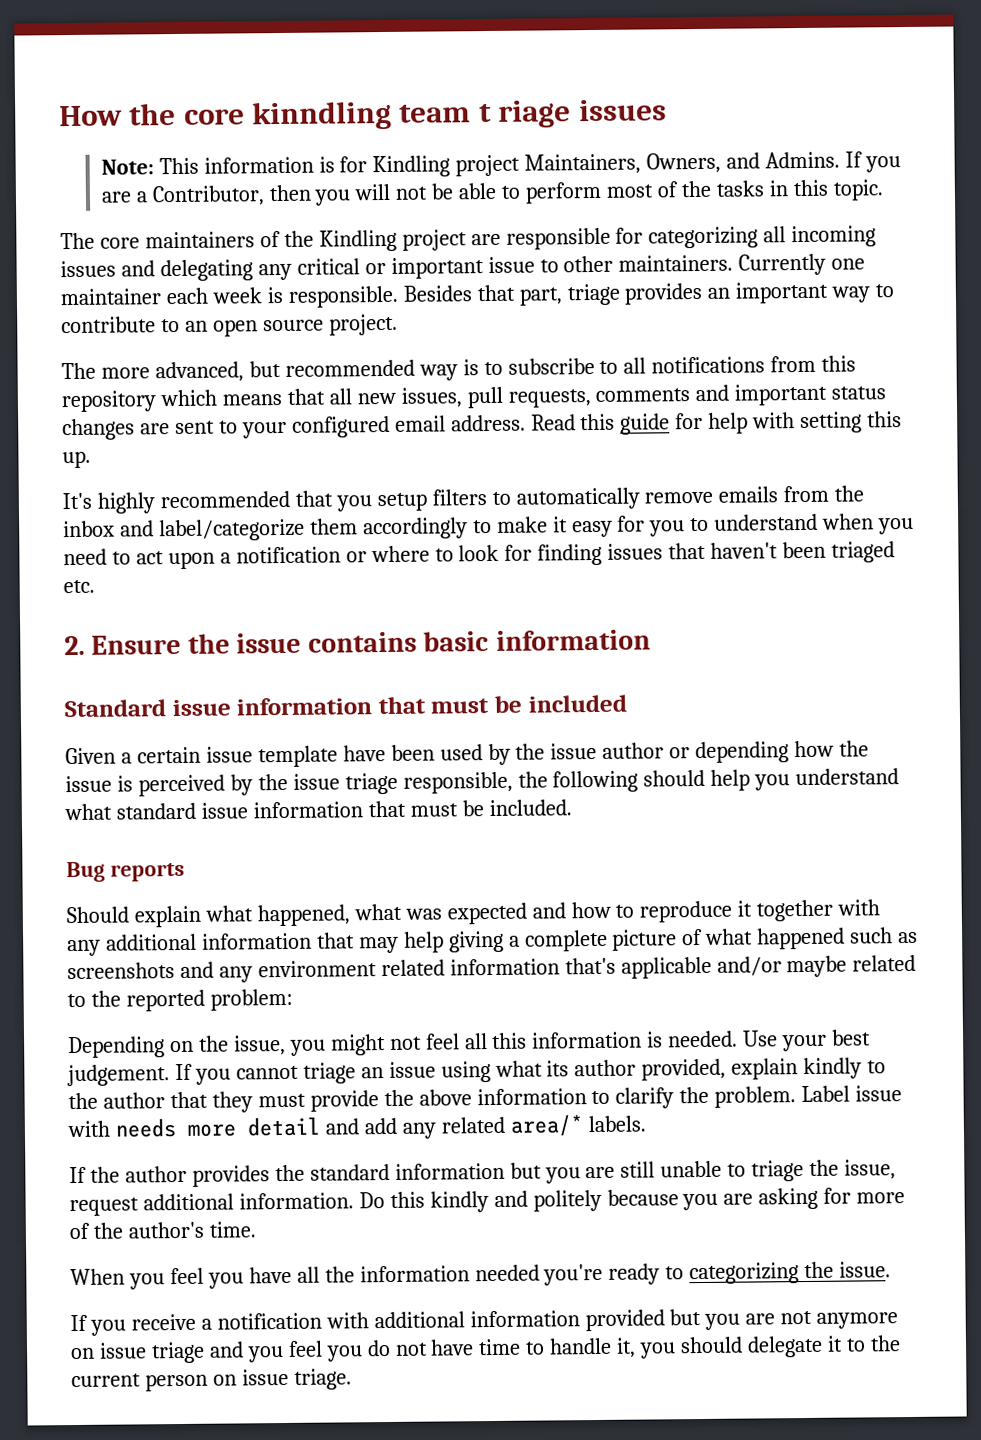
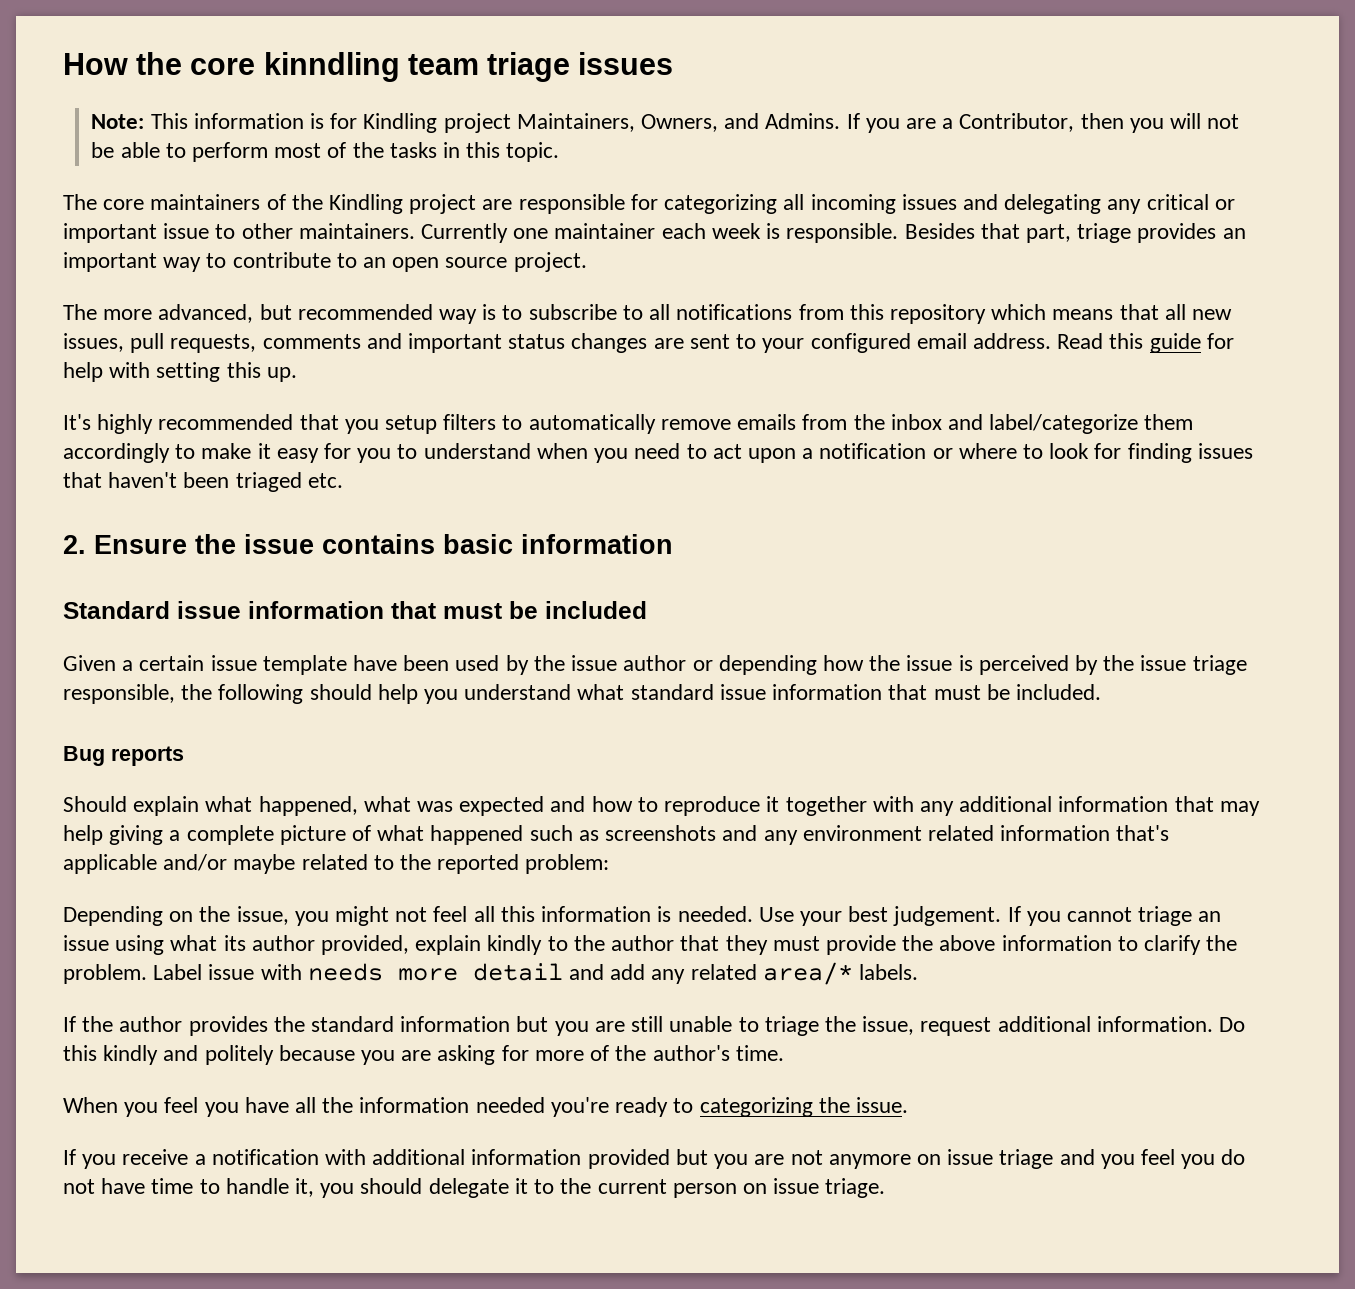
- How the core kinndling team t riage issues
+ How the core kinndling team triage issues

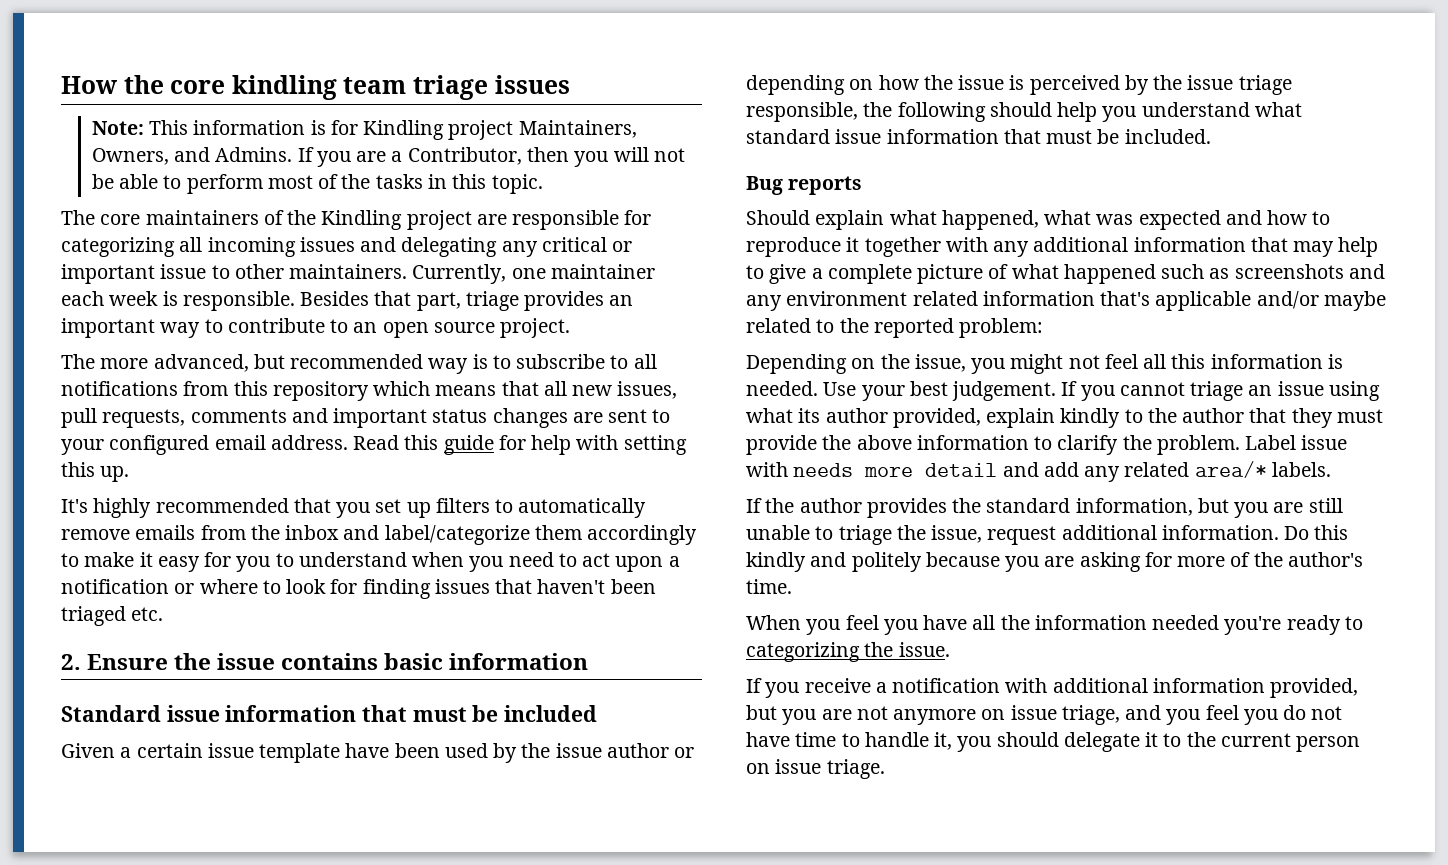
- How the core kinndling team triage issues
+ How the core kindling team triage issues
- Currently one maintainer each week is responsible.
+ Currently, one maintainer each week is responsible.
- It's highly recommended that you setup filters to automatically remove emails from the inbox and label/categorize them accordingly to make it easy for you to understand when you need to act upon a notification or where to look for finding issues that haven't been triaged etc.
+ It's highly recommended that you set up filters to automatically remove emails from the inbox and label/categorize them accordingly to make it easy for you to understand when you need to act upon a notification or where to look for finding issues that haven't been triaged etc.
- Given a certain issue template have been used by the issue author or depending how the issue is perceived by the issue triage responsible, the following should help you understand what standard issue information that must be included.
+ Given a certain issue template have been used by the issue author or depending on how the issue is perceived by the issue triage responsible, the following should help you understand what standard issue information that must be included.
- Should explain what happened, what was expected and how to reproduce it together with any additional information that may help giving a complete picture of what happened such as screenshots and any environment related information that's applicable and/or maybe related to the reported problem:
+ Should explain what happened, what was expected and how to reproduce it together with any additional information that may help to give a complete picture of what happened such as screenshots and any environment related information that's applicable and/or maybe related to the reported problem:
- If the author provides the standard information but you are still unable to triage the issue, request additional information.
+ If the author provides the standard information, but you are still unable to triage the issue, request additional information.
- If you receive a notification with additional information provided but you are not anymore on issue triage and you feel you do not have time to handle it, you should delegate it to the current person on issue triage.
+ If you receive a notification with additional information provided, but you are not anymore on issue triage, and you feel you do not have time to handle it, you should delegate it to the current person on issue triage.

